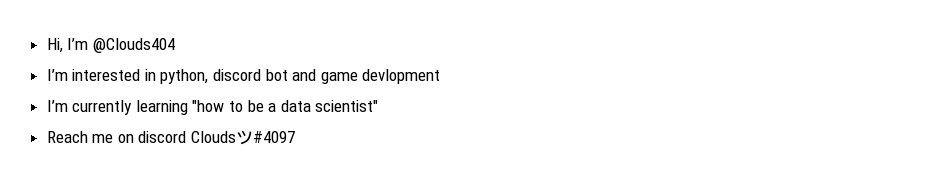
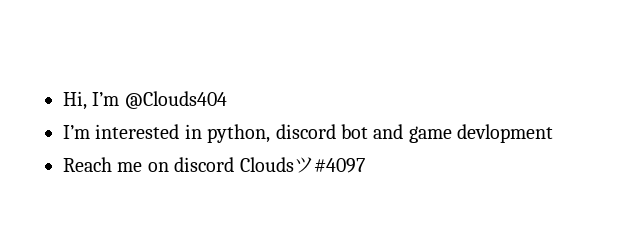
- I’m currently learning "how to be a data scientist"

